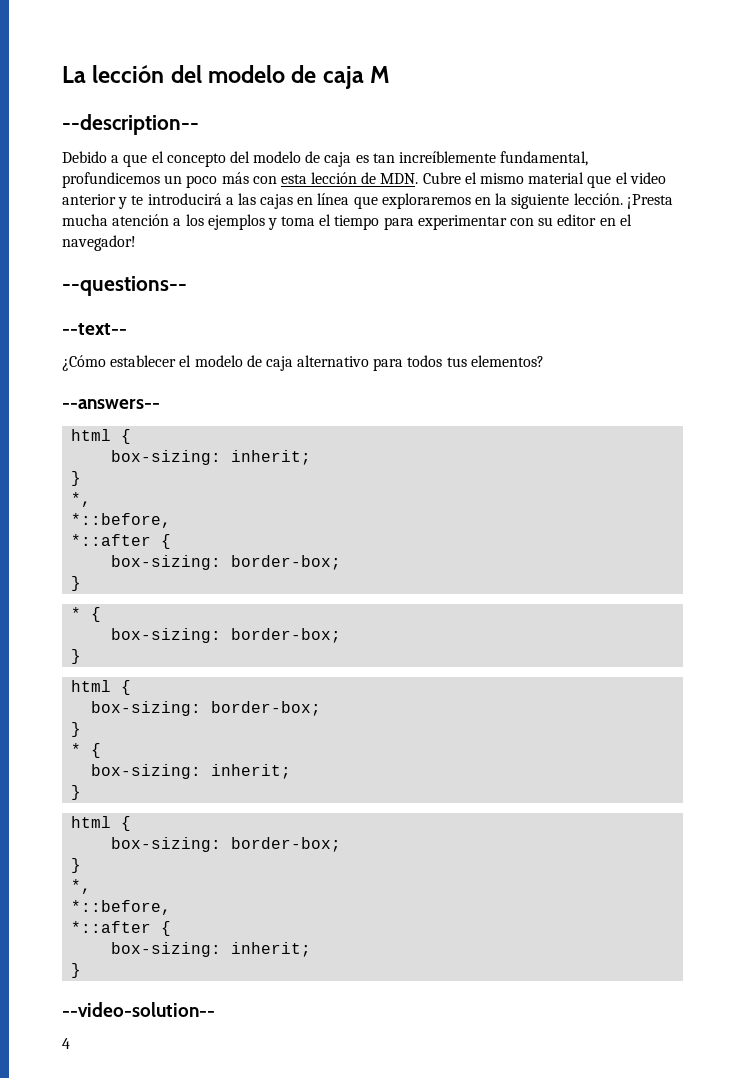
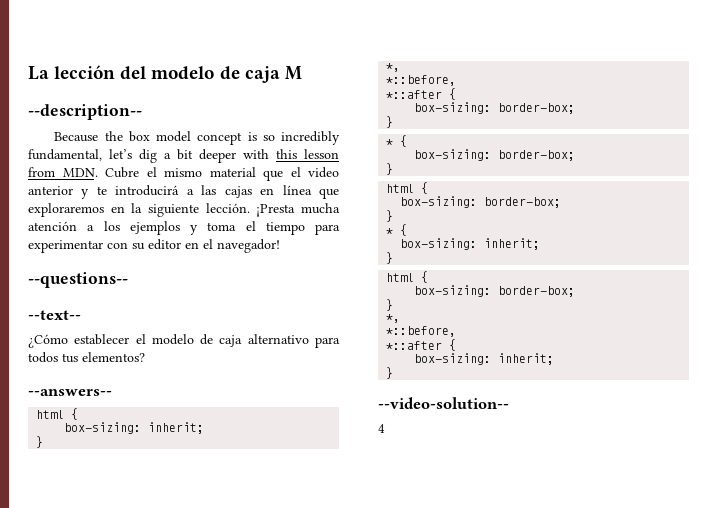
- Debido a que el concepto del modelo de caja es tan increíblemente fundamental, profundicemos un poco más con esta lección de MDN. Cubre el mismo material que el video anterior y te introducirá a las cajas en línea que exploraremos en la siguiente lección.
+ Because the box model concept is so incredibly fundamental, let’s dig a bit deeper with this lesson from MDN. Cubre el mismo material que el video anterior y te introducirá a las cajas en línea que exploraremos en la siguiente lección.

